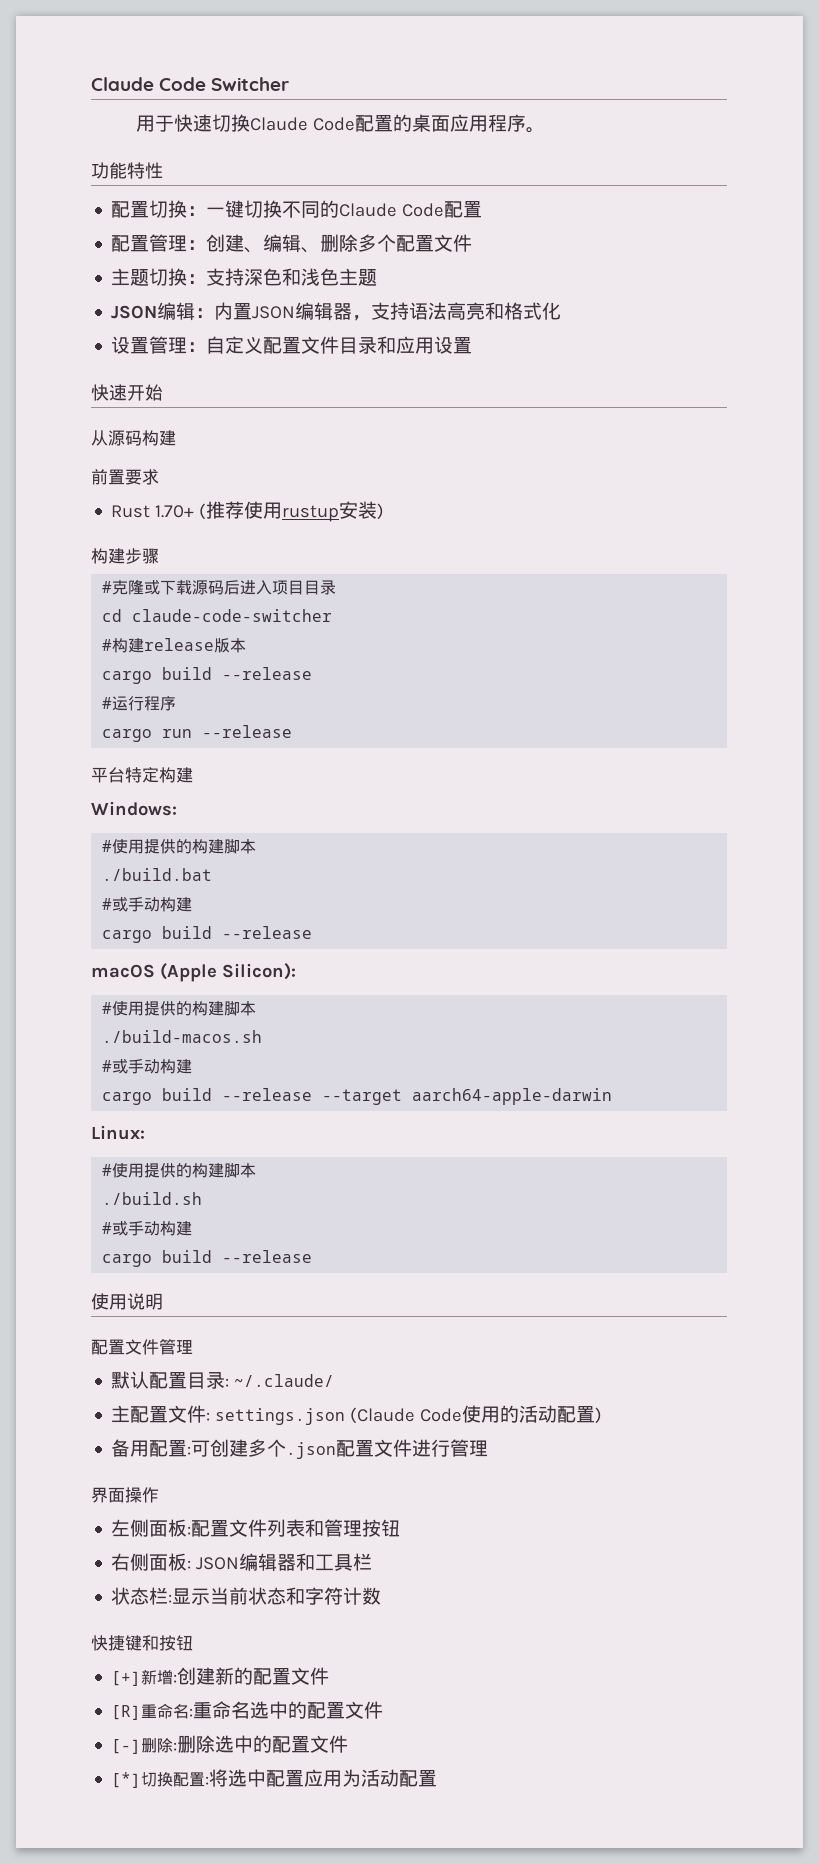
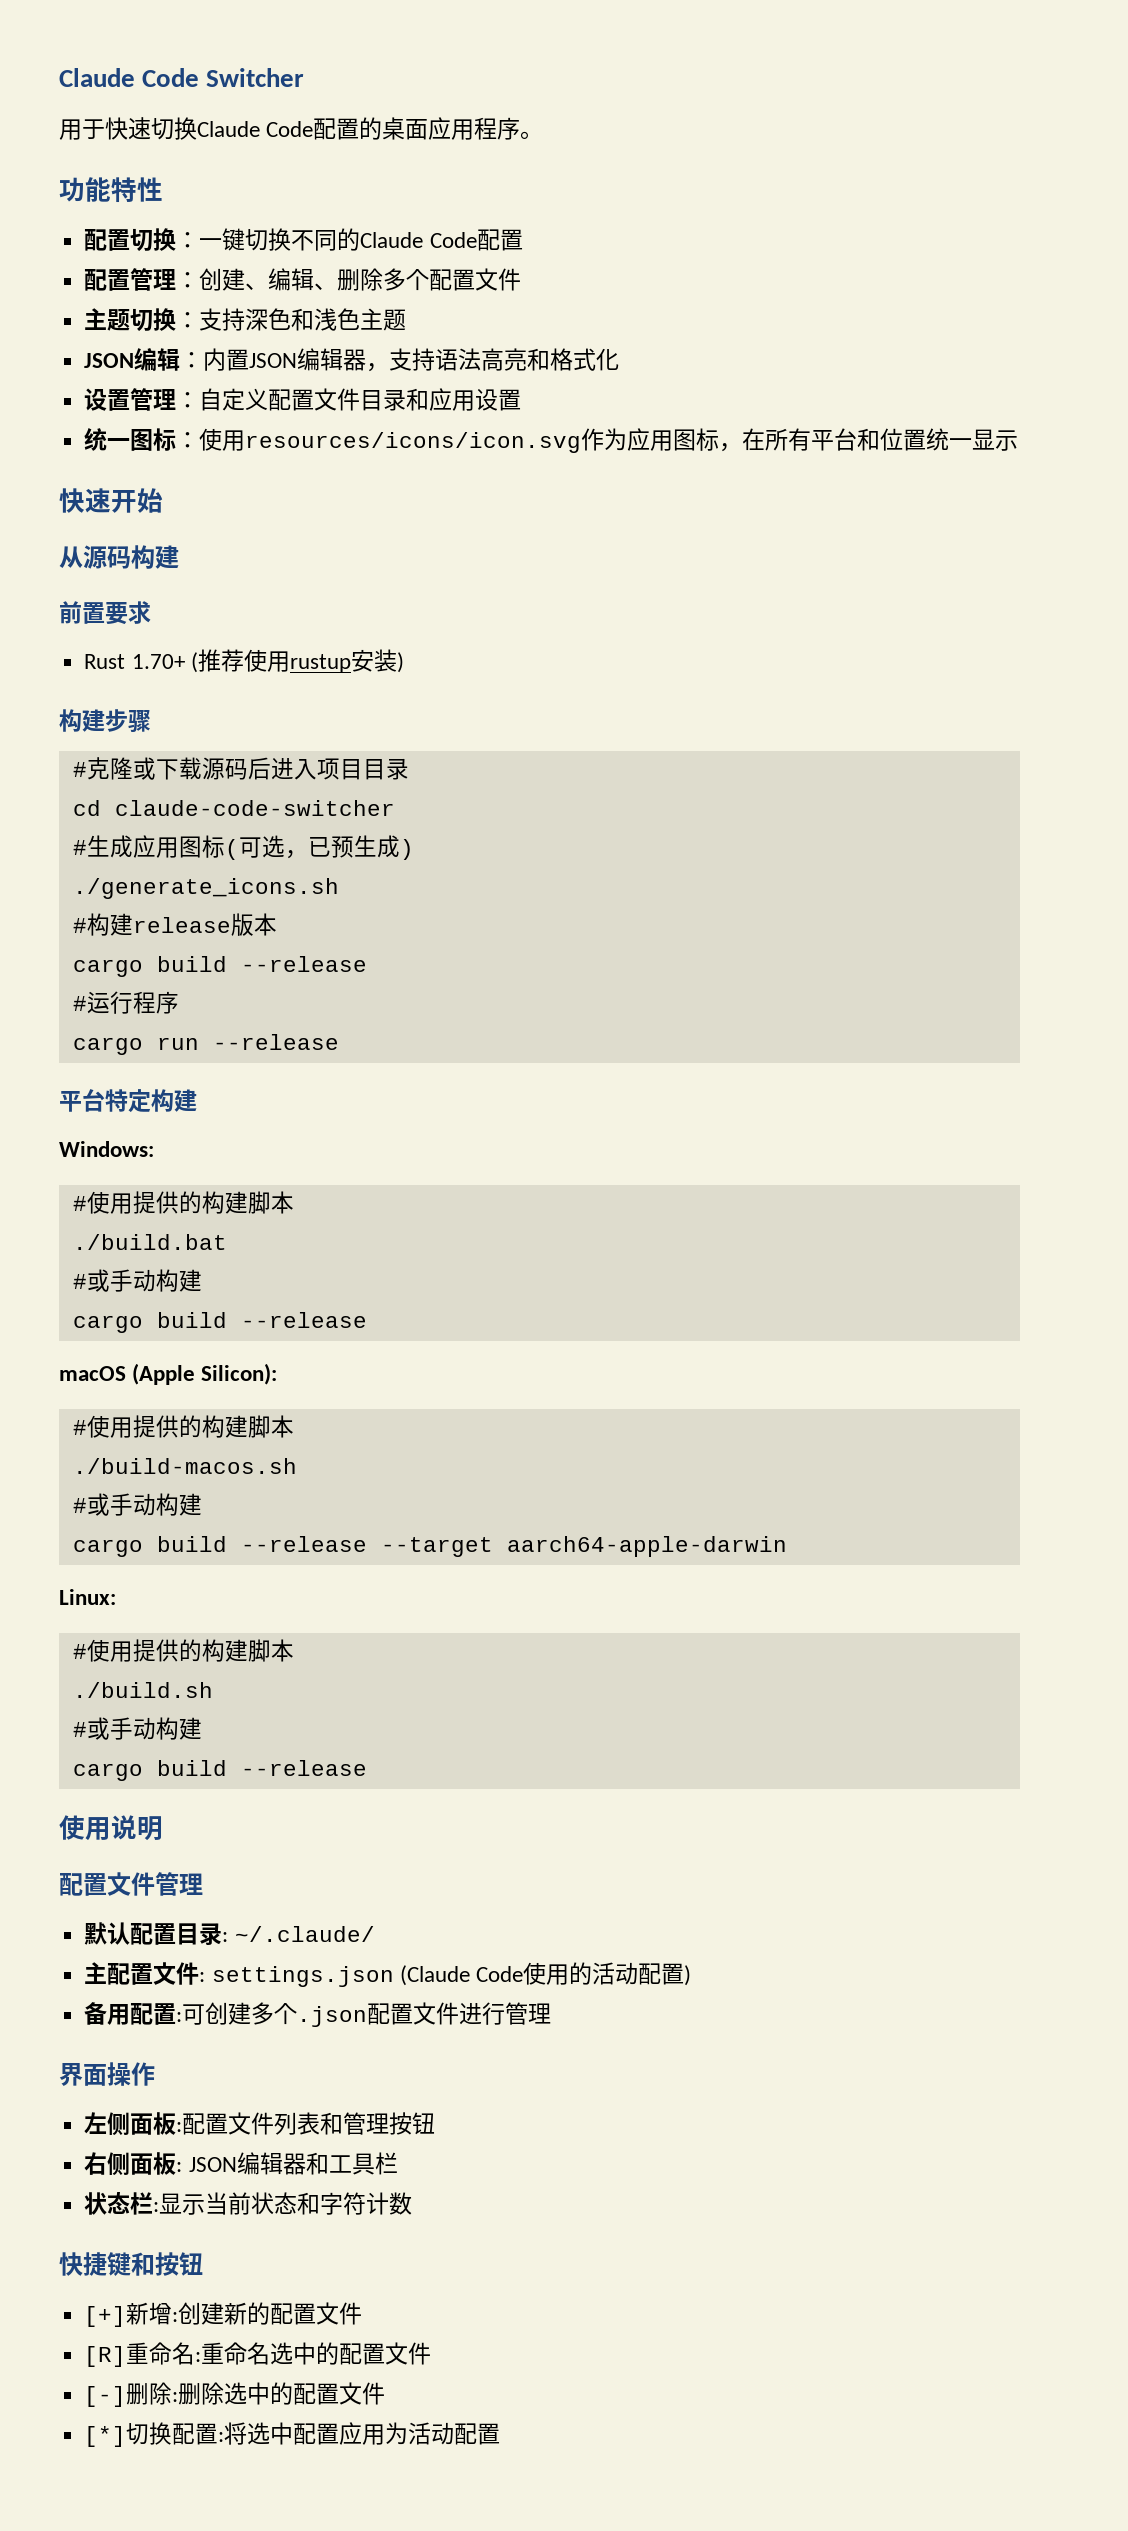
+ 统一图标：使用resources/icons/icon.svg作为应用图标，在所有平台和位置统一显示
+ #生成应用图标(可选，已预生成)
+ ./generate_icons.sh

